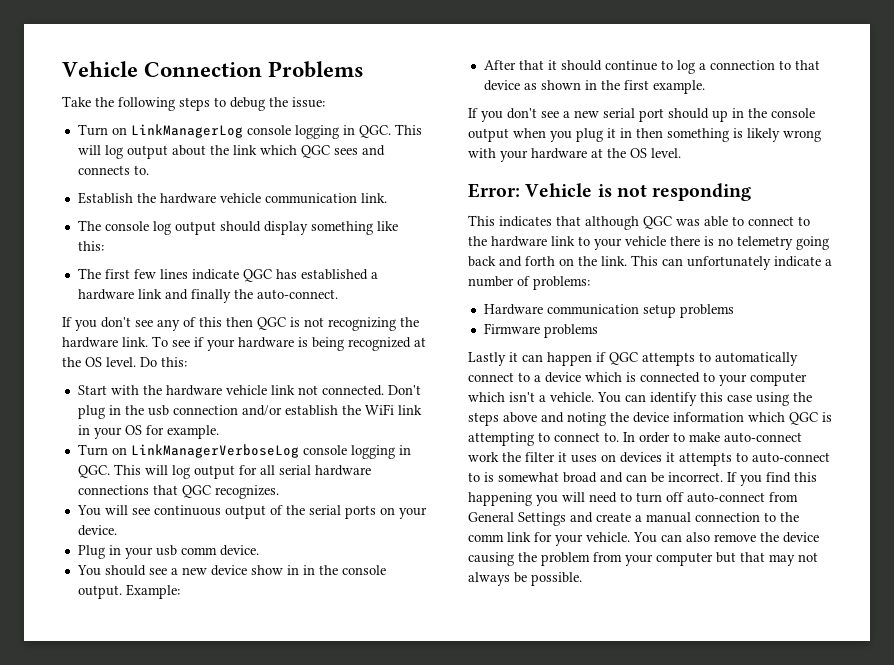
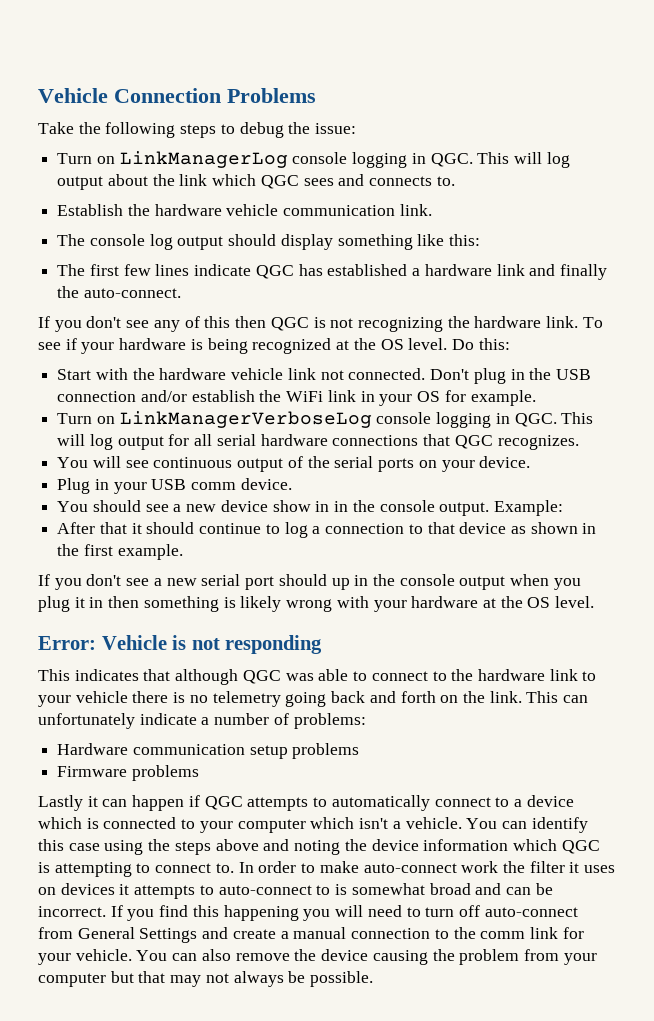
- Don't plug in the usb connection and/or establish the WiFi link in your OS for example.
+ Don't plug in the USB connection and/or establish the WiFi link in your OS for example.
- Plug in your usb comm device.
+ Plug in your USB comm device.

